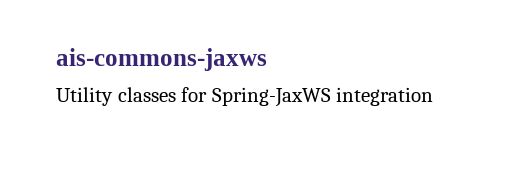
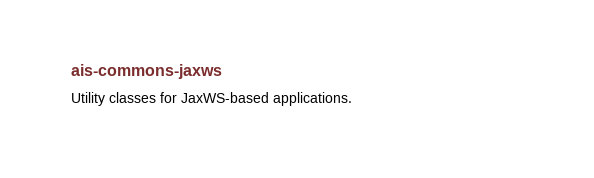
- Utility classes for Spring-JaxWS integration
+ Utility classes for JaxWS-based applications.

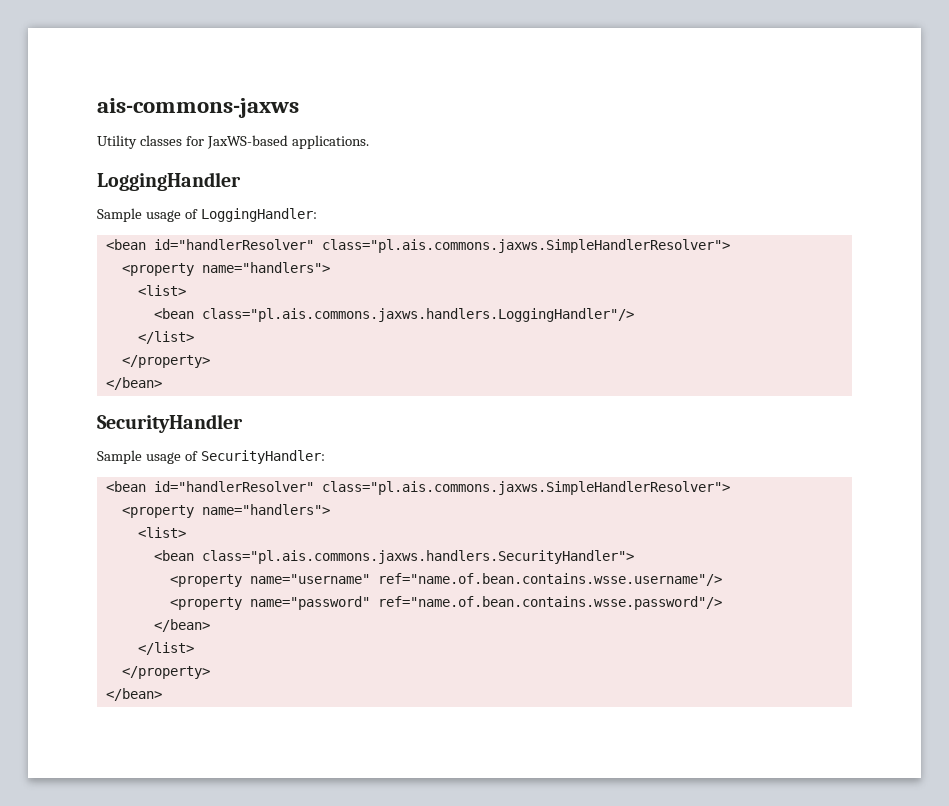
+ LoggingHandler
+ Sample usage of LoggingHandler:
+ <bean id="handlerResolver" class="pl.ais.commons.jaxws.SimpleHandlerResolver">
+ <property name="handlers">
+ <list>
+ <bean class="pl.ais.commons.jaxws.handlers.LoggingHandler"/>
+ </list>
+ </property>
+ </bean>
+ SecurityHandler
+ Sample usage of SecurityHandler:
+ <bean id="handlerResolver" class="pl.ais.commons.jaxws.SimpleHandlerResolver">
+ <property name="handlers">
+ <list>
+ <bean class="pl.ais.commons.jaxws.handlers.SecurityHandler">
+ <property name="username" ref="name.of.bean.contains.wsse.username"/>
+ <property name="password" ref="name.of.bean.contains.wsse.password"/>
+ </bean>
+ </list>
+ </property>
+ </bean>

